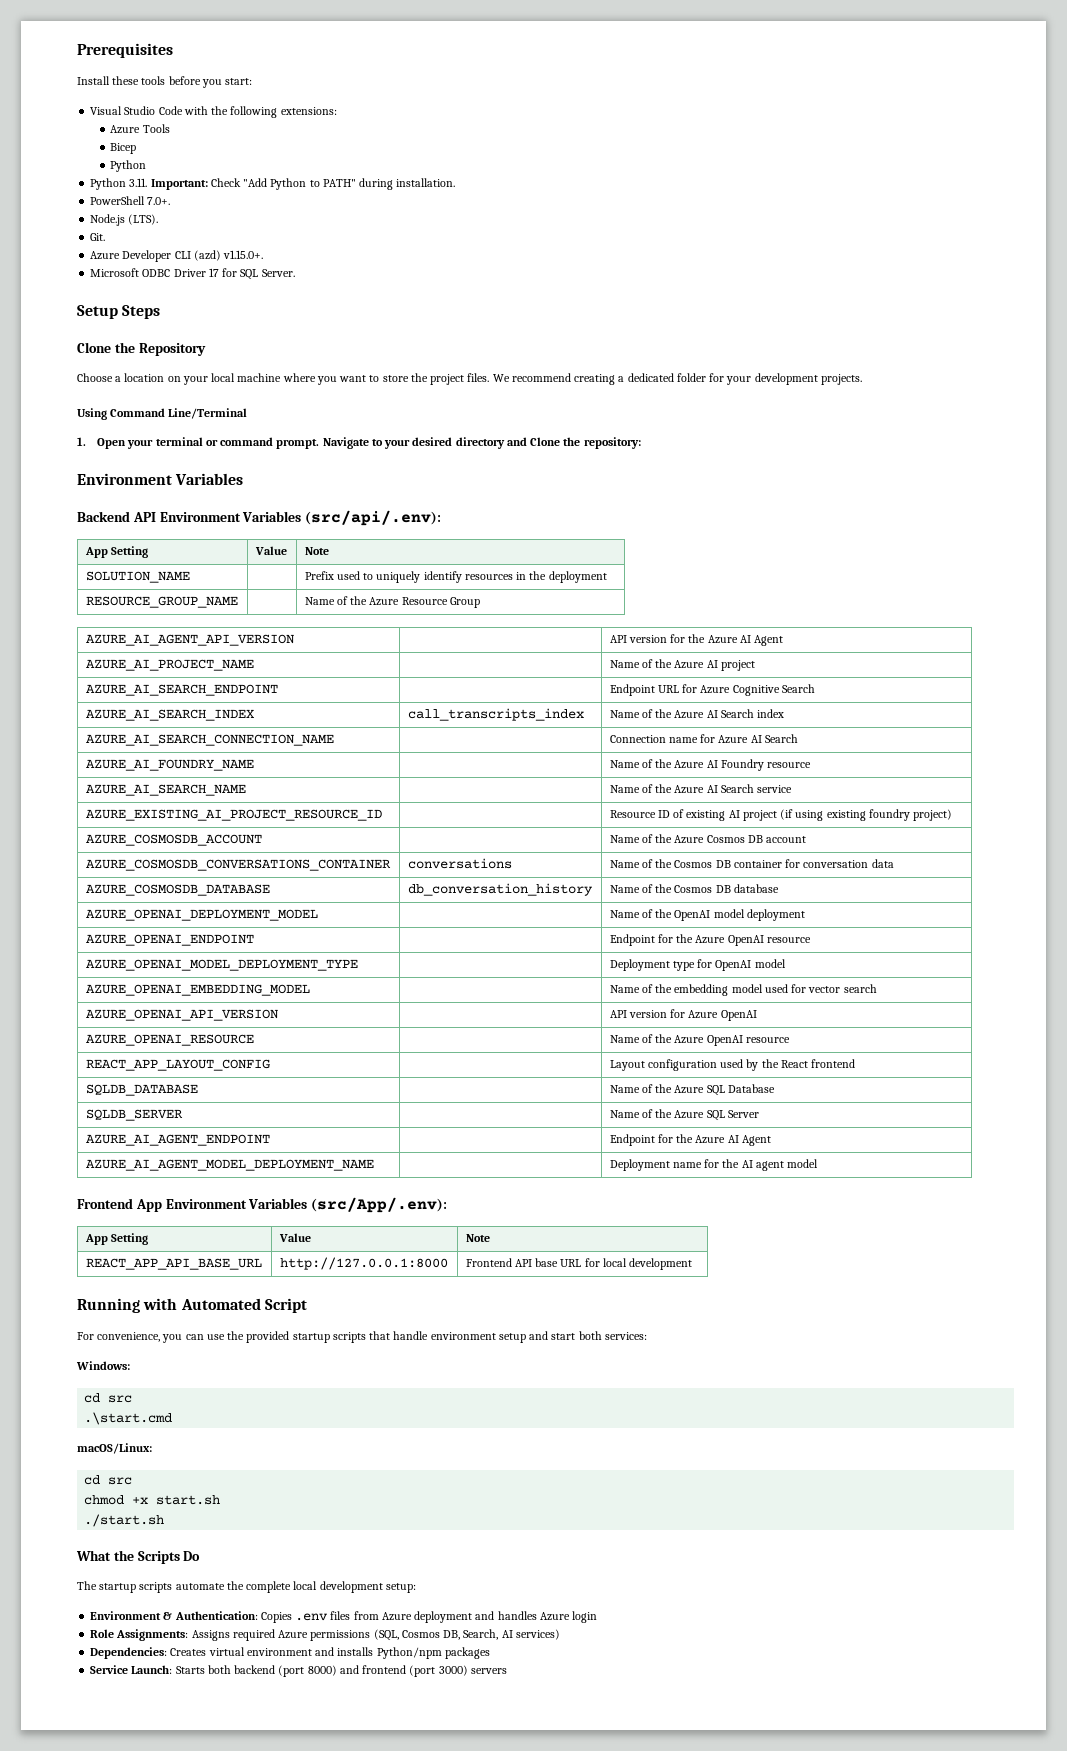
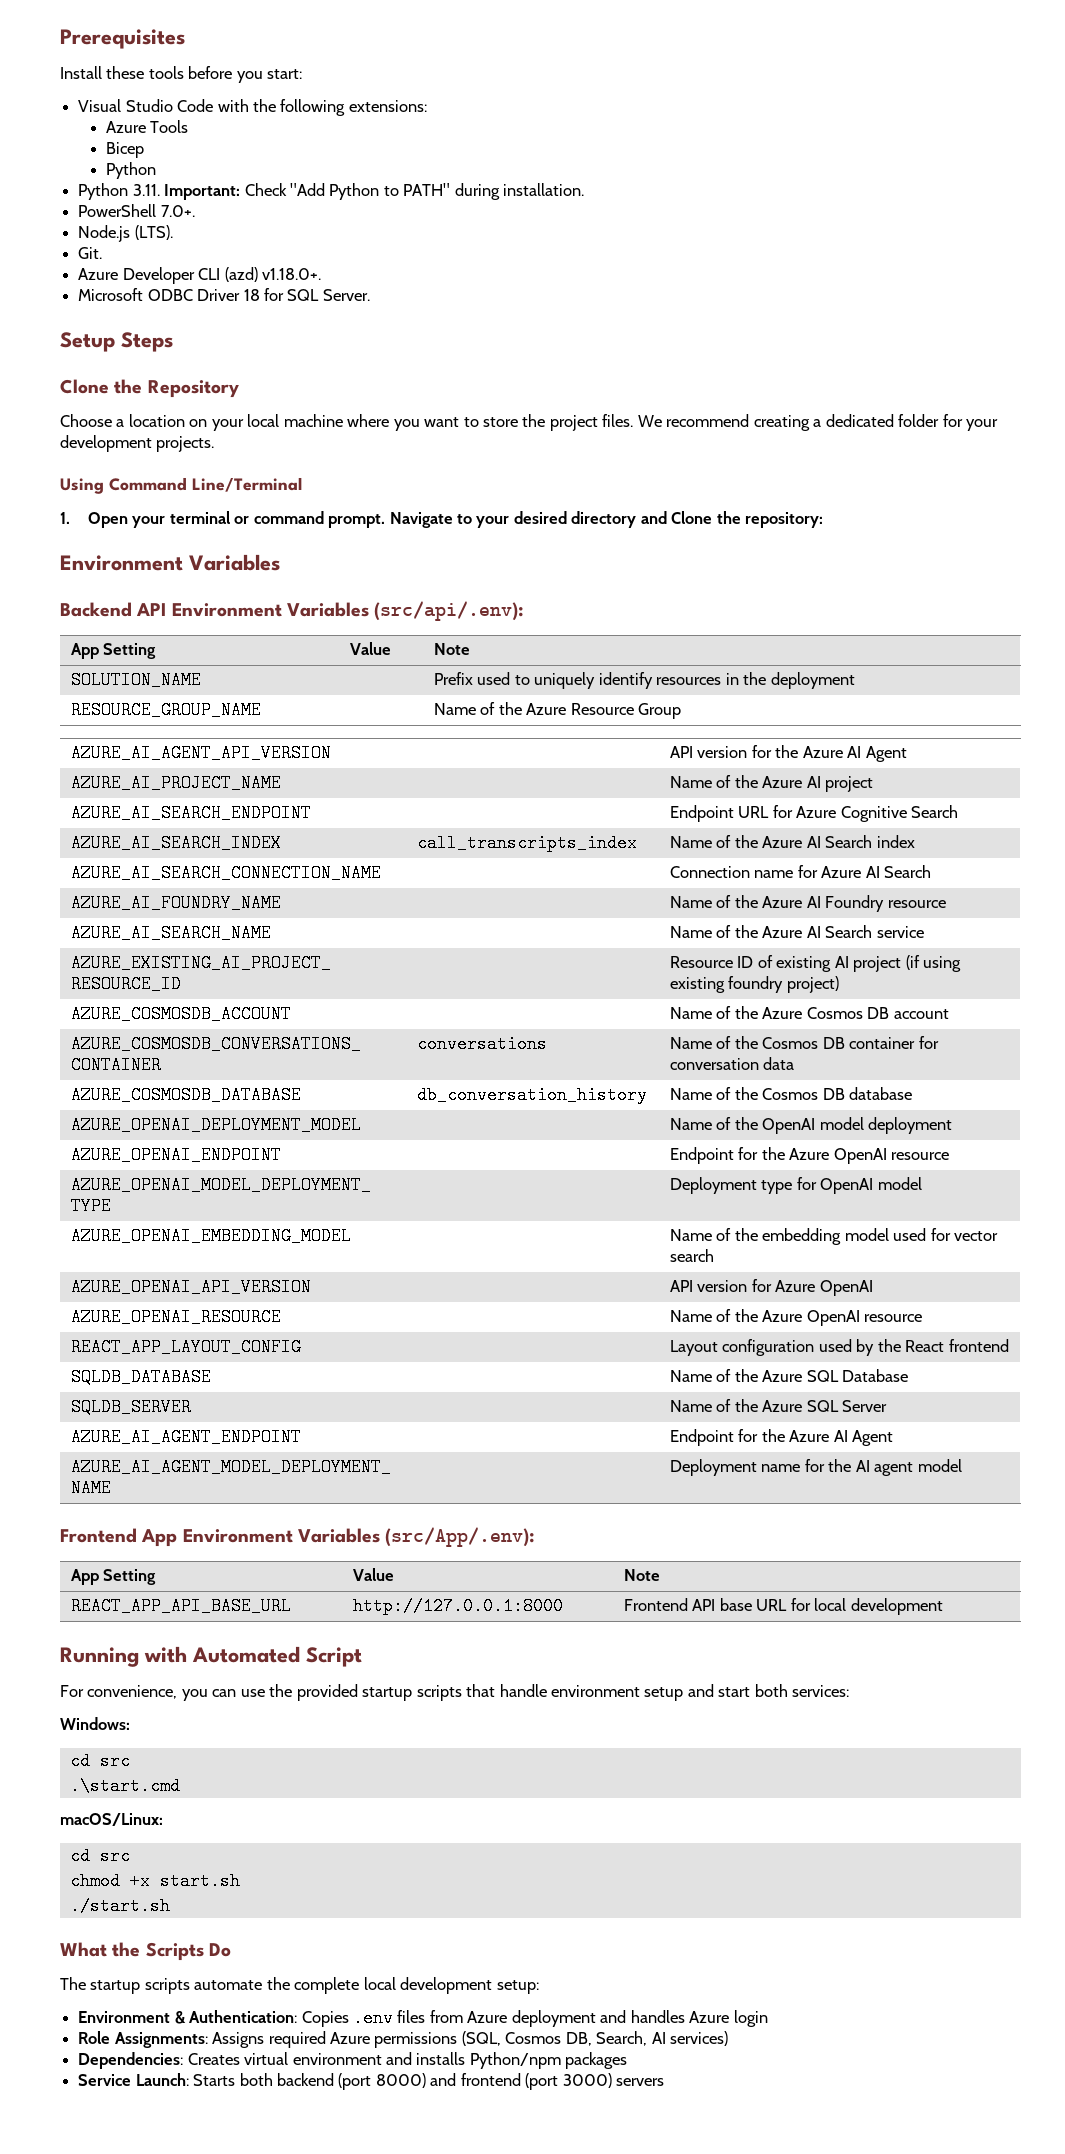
- Azure Developer CLI (azd) v1.15.0+.
+ Azure Developer CLI (azd) v1.18.0+.
- Microsoft ODBC Driver 17 for SQL Server.
+ Microsoft ODBC Driver 18 for SQL Server.

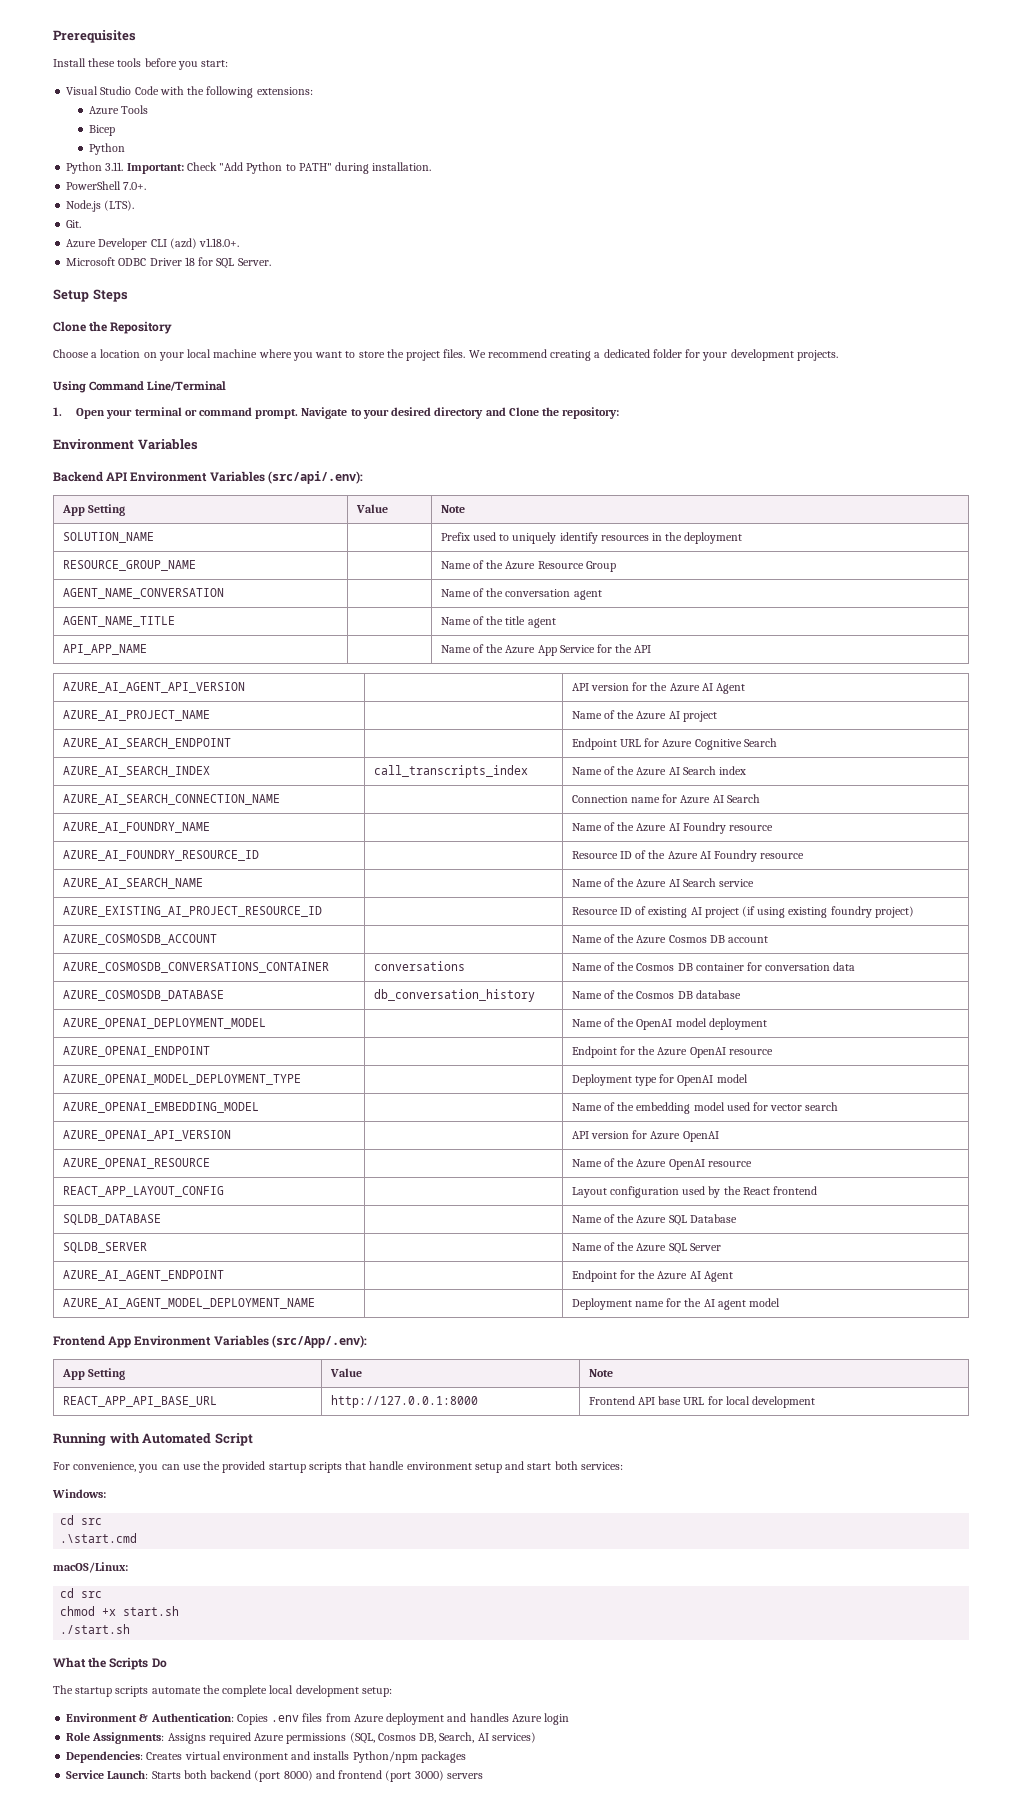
+ AGENT_NAME_CONVERSATION | | Name of the conversation agent
+ AGENT_NAME_TITLE | | Name of the title agent
+ API_APP_NAME | | Name of the Azure App Service for the API
+ AZURE_AI_FOUNDRY_RESOURCE_ID | | Resource ID of the Azure AI Foundry resource

